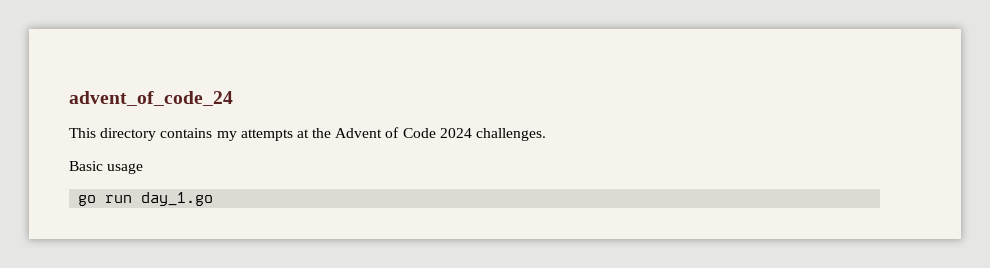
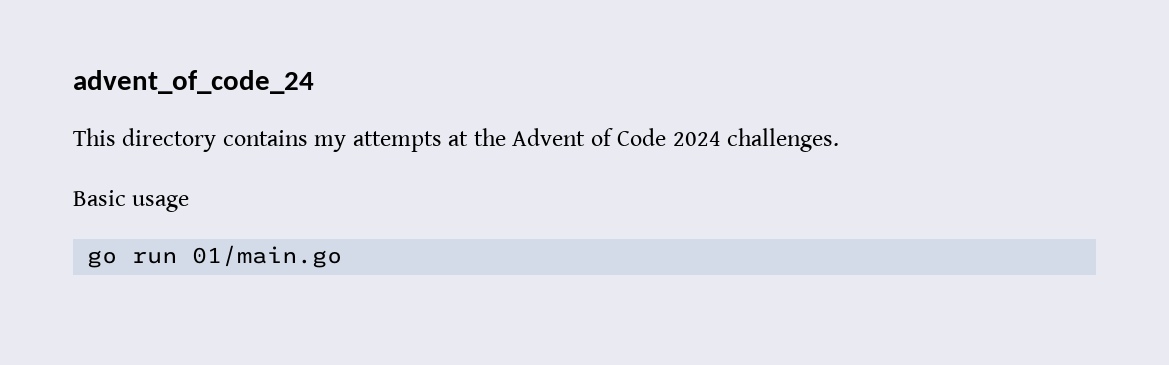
- go run day_1.go
+ go run 01/main.go

